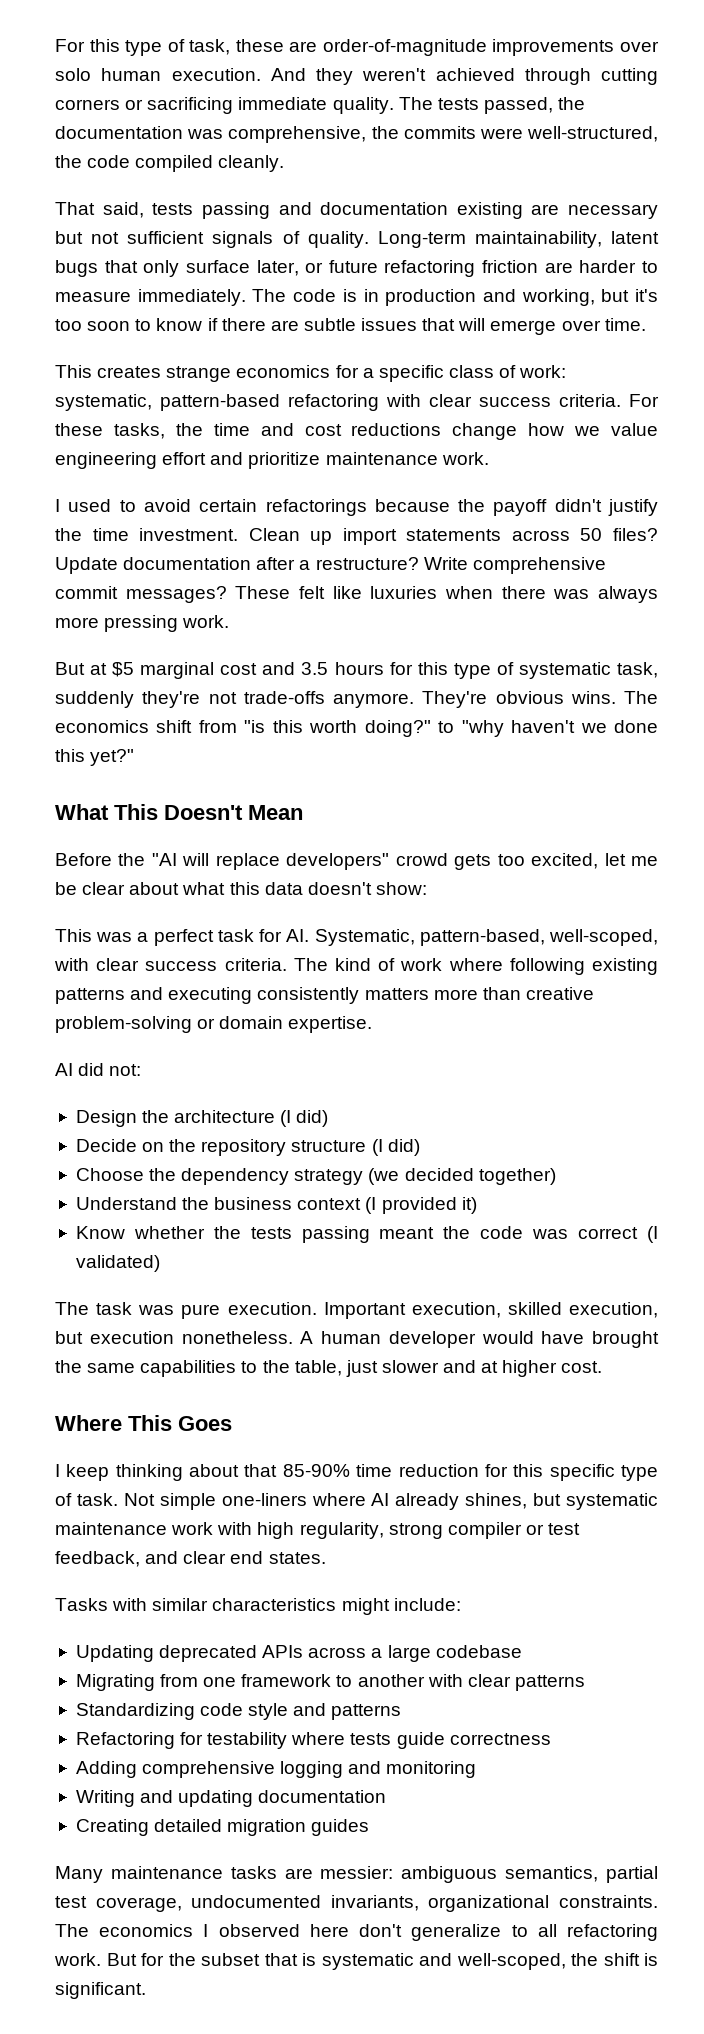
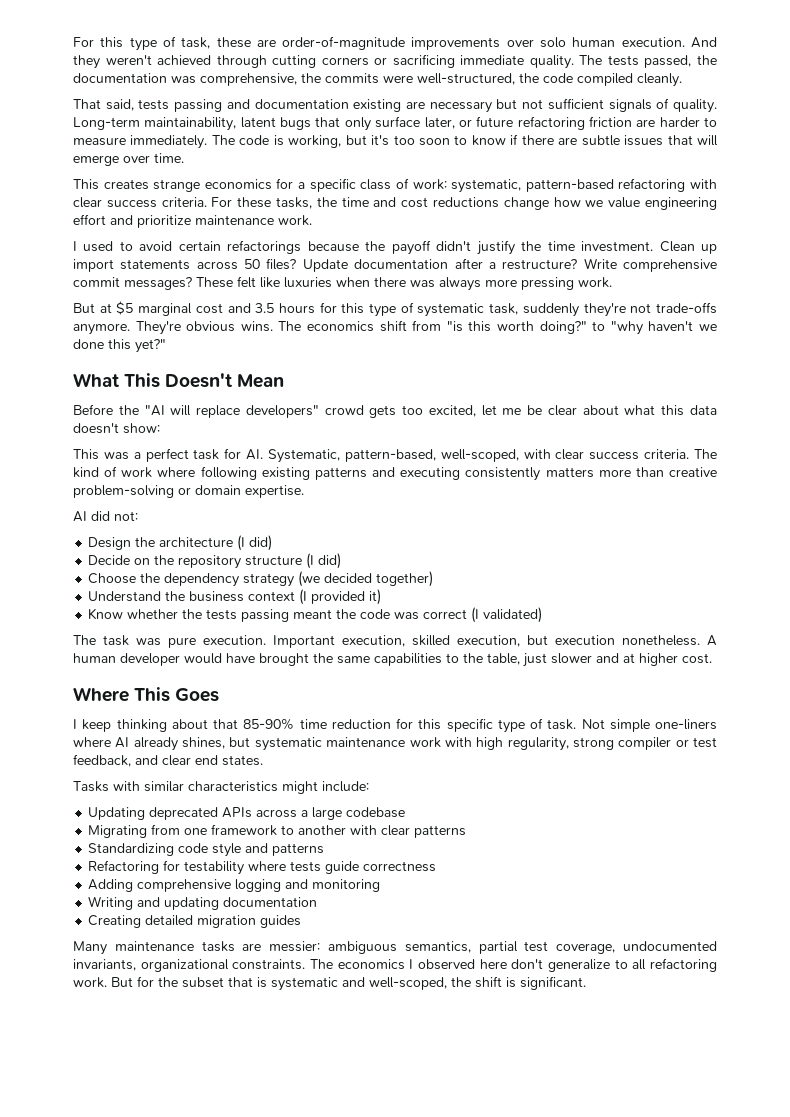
- The code is in production and working, but it's too soon to know if there are subtle issues that will emerge over time.
+ The code is working, but it's too soon to know if there are subtle issues that will emerge over time.

